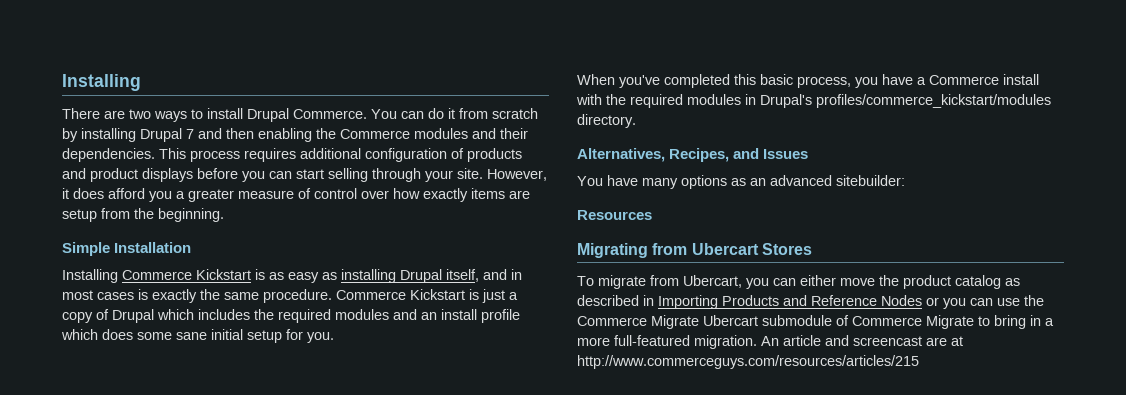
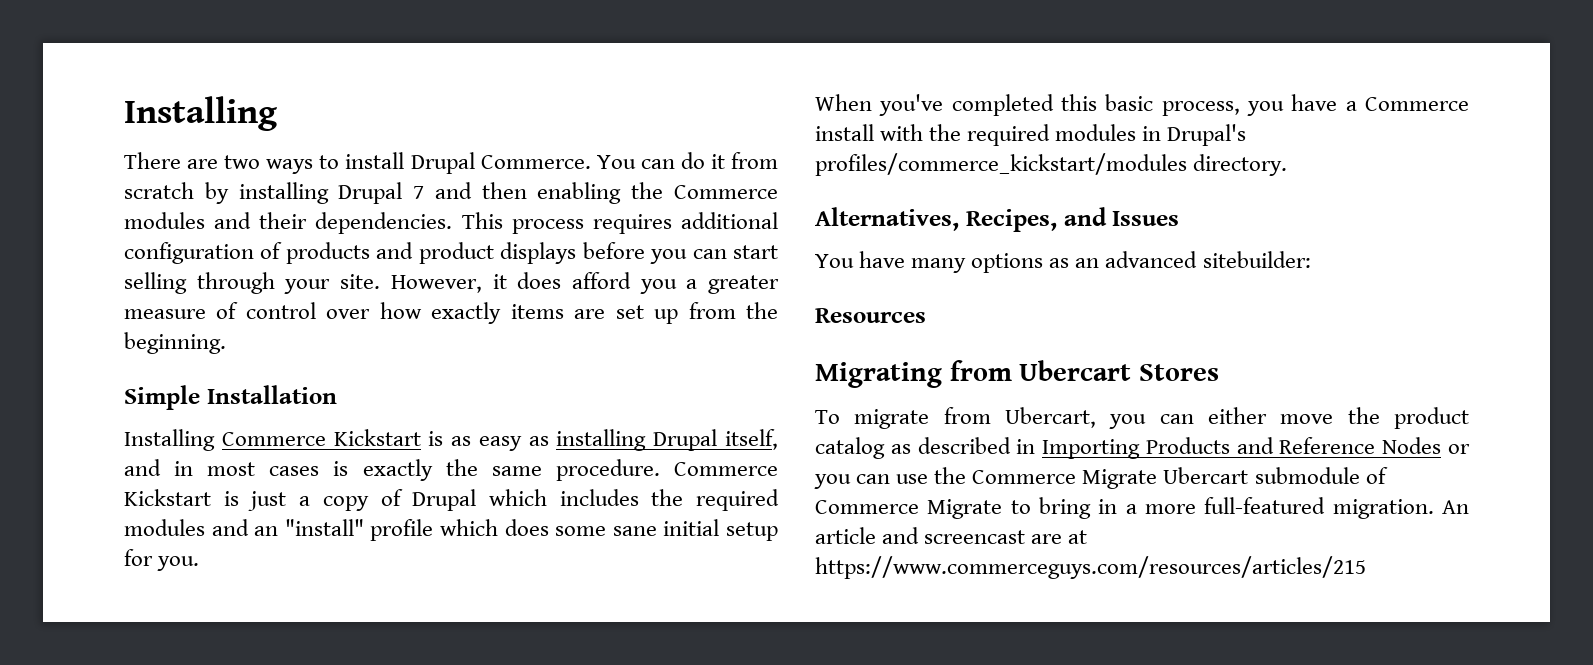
- However, it does afford you a greater measure of control over how exactly items are setup from the beginning.
+ However, it does afford you a greater measure of control over how exactly items are set up from the beginning.
- Commerce Kickstart is just a copy of Drupal which includes the required modules and an install profile which does some sane initial setup for you.
+ Commerce Kickstart is just a copy of Drupal which includes the required modules and an "install" profile which does some sane initial setup for you.
- An article and screencast are at http://www.commerceguys.com/resources/articles/215
+ An article and screencast are at https://www.commerceguys.com/resources/articles/215

